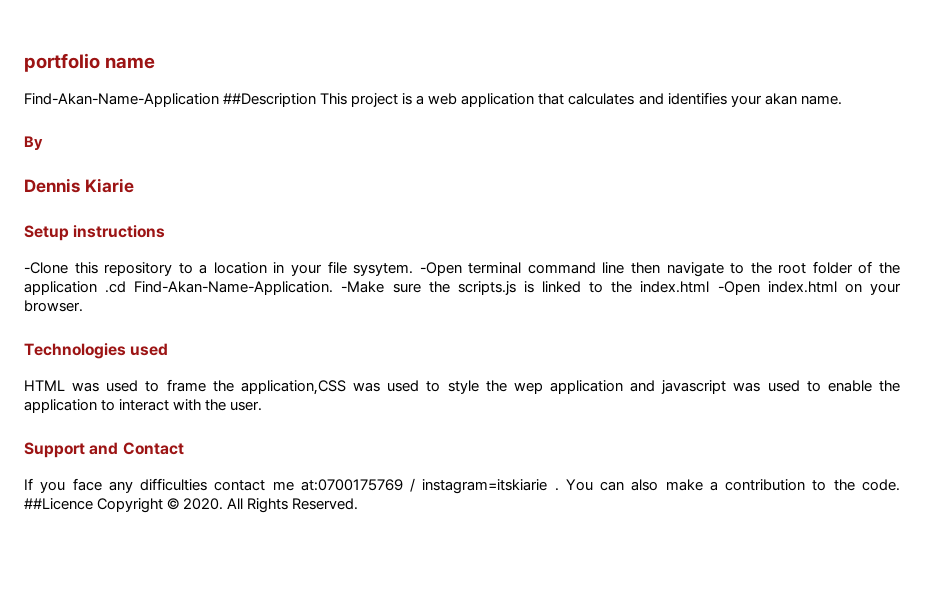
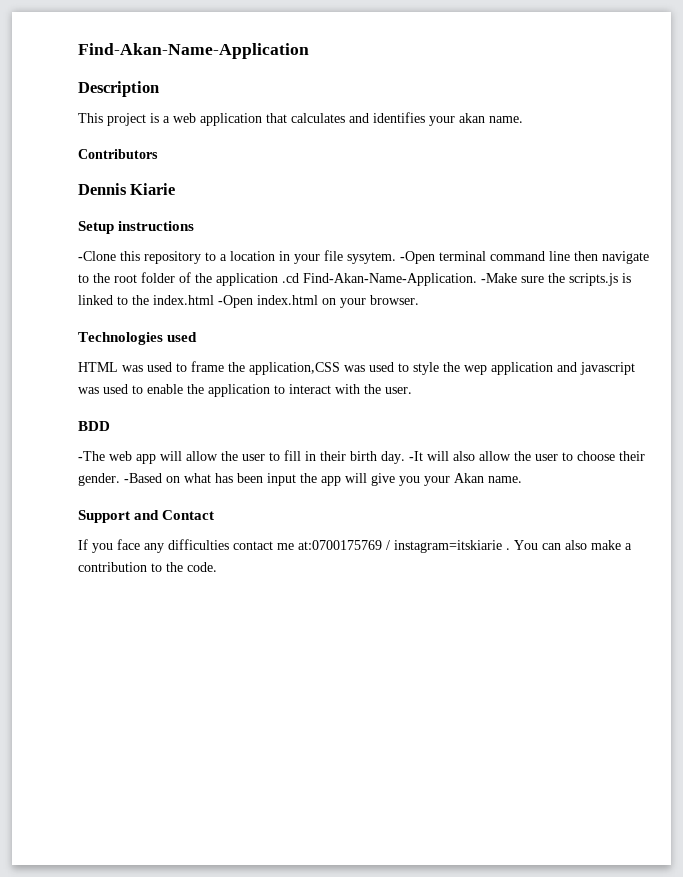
- portfolio name
- Find-Akan-Name-Application ##Description This project is a web application that calculates and identifies your akan name.
+ Find-Akan-Name-Application
+ Description
+ This project is a web application that calculates and identifies your akan name.
- By
+ Contributors
+ BDD
+ -The web app will allow the user to fill in their birth day. -It will also allow the user to choose their gender. -Based on what has been input the app will give you your Akan name.
- ##Licence Copyright © 2020. All Rights Reserved.

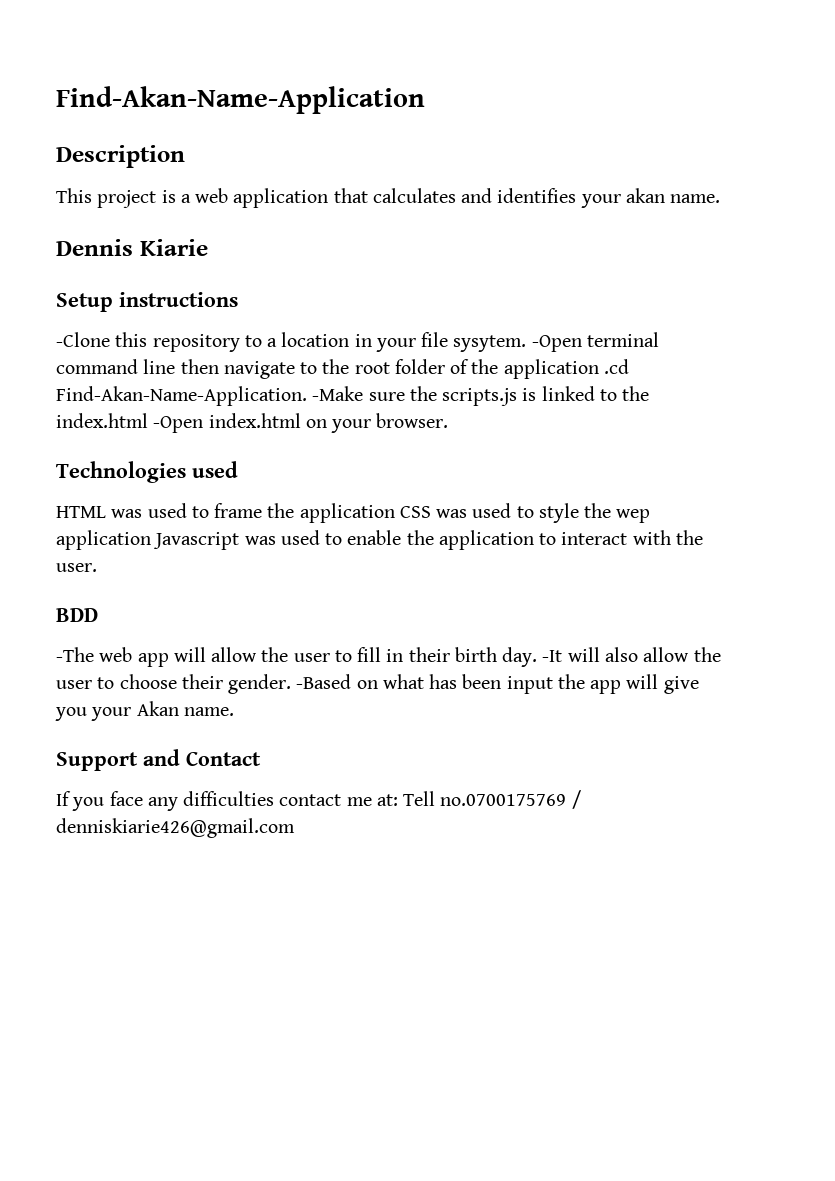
- Contributors
- HTML was used to frame the application,CSS was used to style the wep application and javascript was used to enable the application to interact with the user.
+ HTML was used to frame the application CSS was used to style the wep application Javascript was used to enable the application to interact with the user.
- If you face any difficulties contact me at:0700175769 / instagram=itskiarie . You can also make a contribution to the code.
+ If you face any difficulties contact me at: Tell no.0700175769 / denniskiarie426@gmail.com

